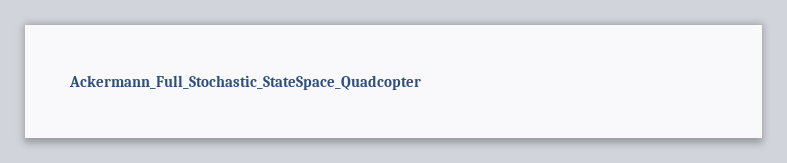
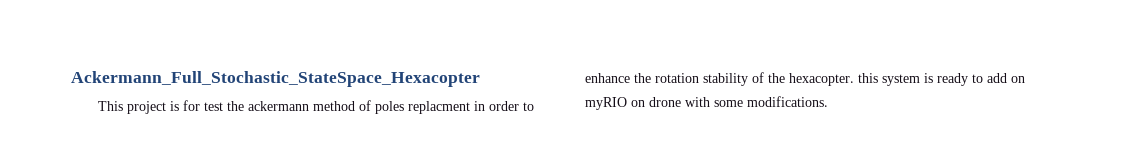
- Ackermann_Full_Stochastic_StateSpace_Quadcopter
+ Ackermann_Full_Stochastic_StateSpace_Hexacopter
+ This project is for test the ackermann method of poles replacment in order to enhance the rotation stability of the hexacopter. this system is ready to add on myRIO on drone with some modifications.

